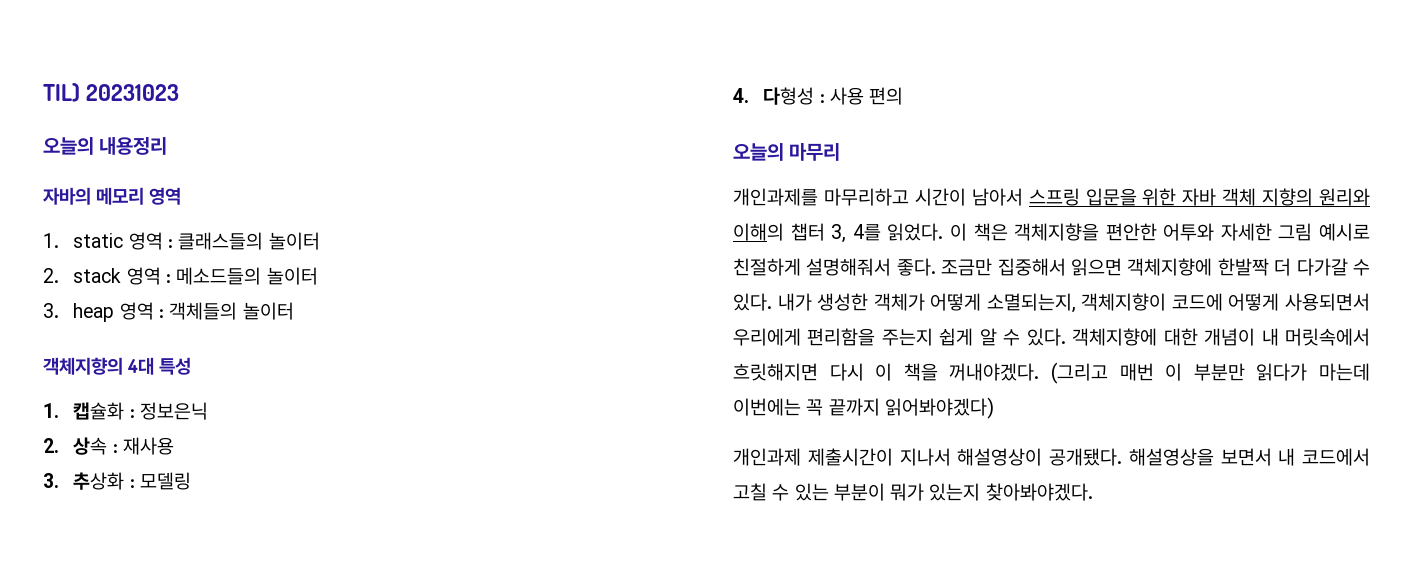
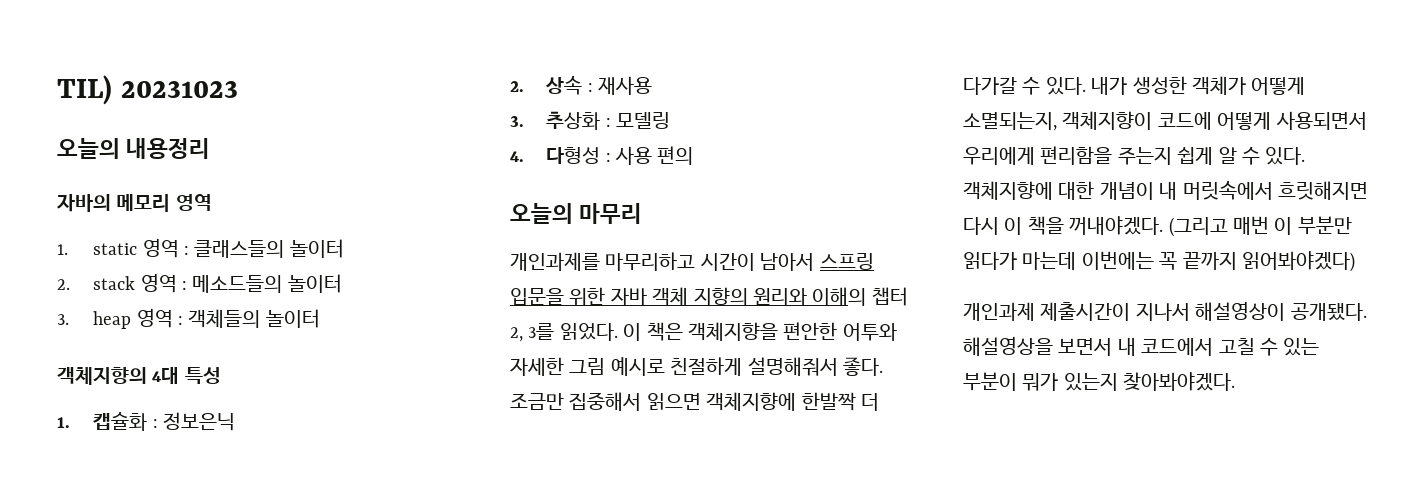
- 개인과제를 마무리하고 시간이 남아서 스프링 입문을 위한 자바 객체 지향의 원리와 이해의 챕터 3, 4를 읽었다.
+ 개인과제를 마무리하고 시간이 남아서 스프링 입문을 위한 자바 객체 지향의 원리와 이해의 챕터 2, 3를 읽었다.

